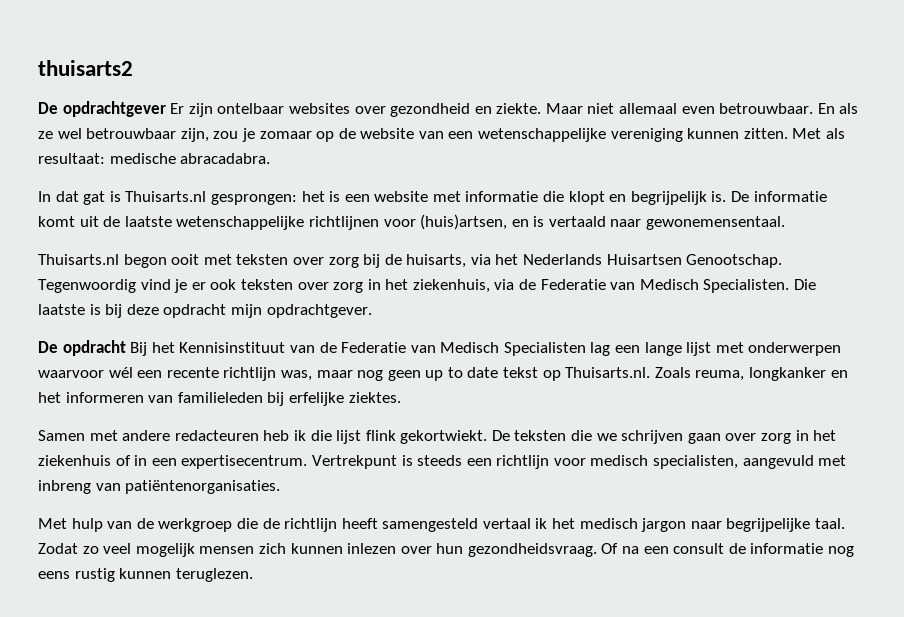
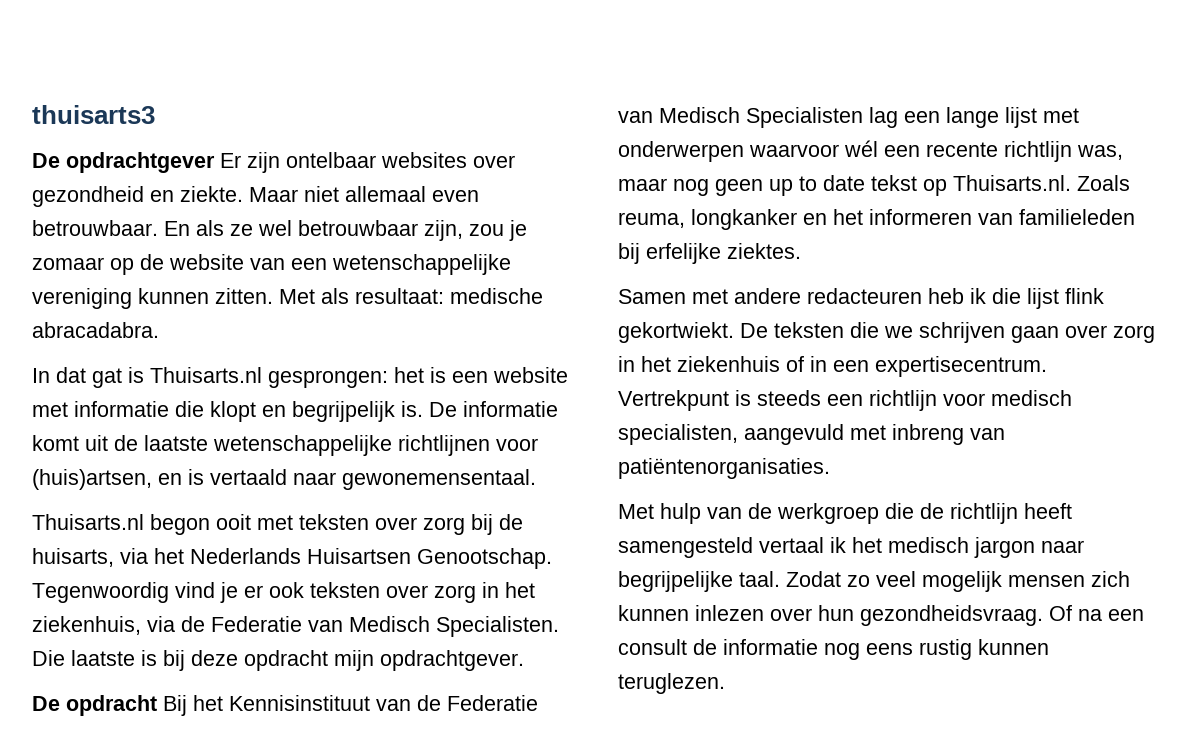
- thuisarts2
+ thuisarts3

